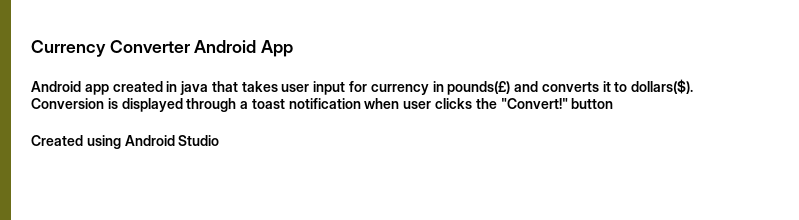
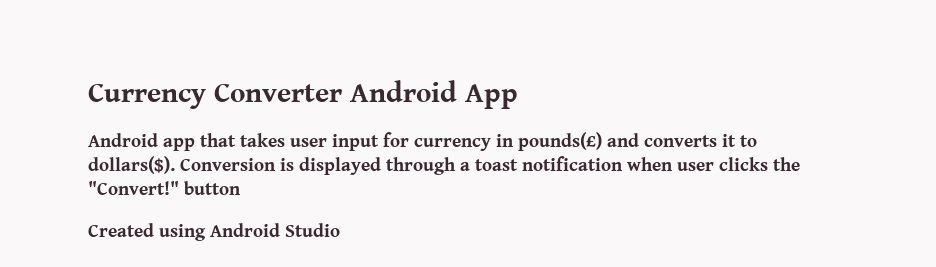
- Android app created in java that takes user input for currency in pounds(£) and converts it to dollars($).
+ Android app that takes user input for currency in pounds(£) and converts it to dollars($).

